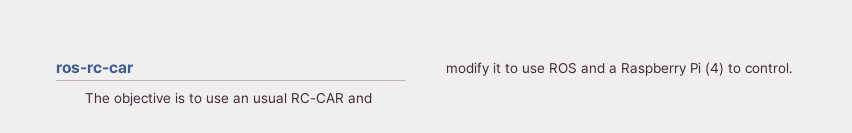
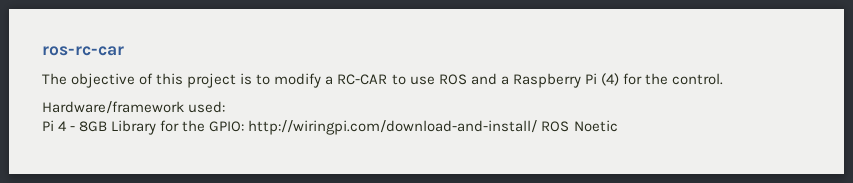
- The objective is to use an usual RC-CAR and modify it to use ROS and a Raspberry Pi (4) to control.
+ The objective of this project is to modify a RC-CAR to use ROS and a Raspberry Pi (4) for the control.
+ Hardware/framework used:
+ Pi 4 - 8GB Library for the GPIO: http://wiringpi.com/download-and-install/ ROS Noetic

